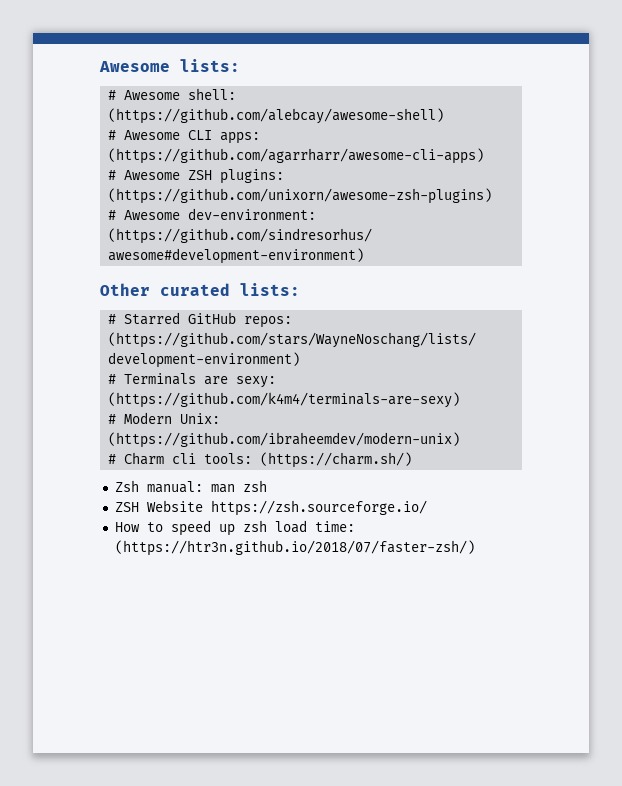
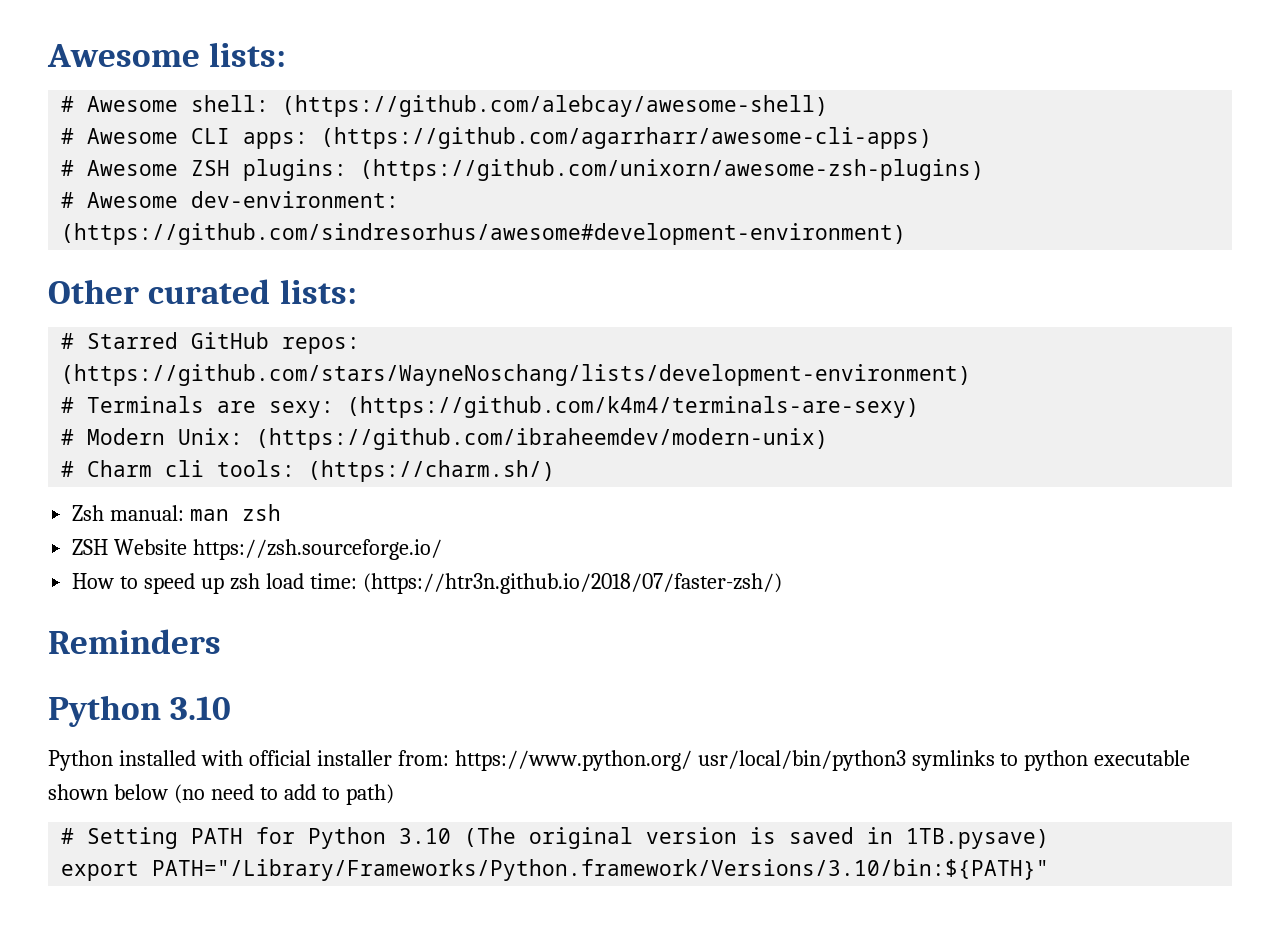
+ Reminders
+ Python 3.10
+ Python installed with official installer from: https://www.python.org/ usr/local/bin/python3 symlinks to python executable shown below (no need to add to path)
+ # Setting PATH for Python 3.10 (The original version is saved in 1TB.pysave)
+ export PATH="/Library/Frameworks/Python.framework/Versions/3.10/bin:${PATH}"

